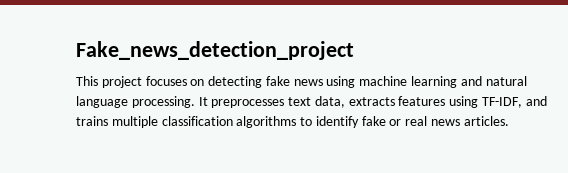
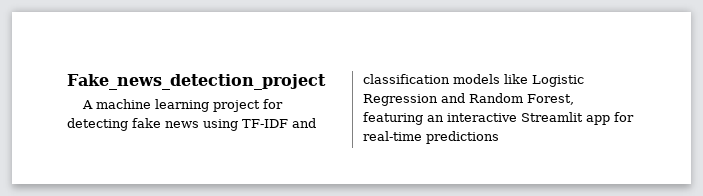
- This project focuses on detecting fake news using machine learning and natural language processing. It preprocesses text data, extracts features using TF-IDF, and trains multiple classification algorithms to identify fake or real news articles.
+ A machine learning project for detecting fake news using TF-IDF and classification models like Logistic Regression and Random Forest, featuring an interactive Streamlit app for real-time predictions

